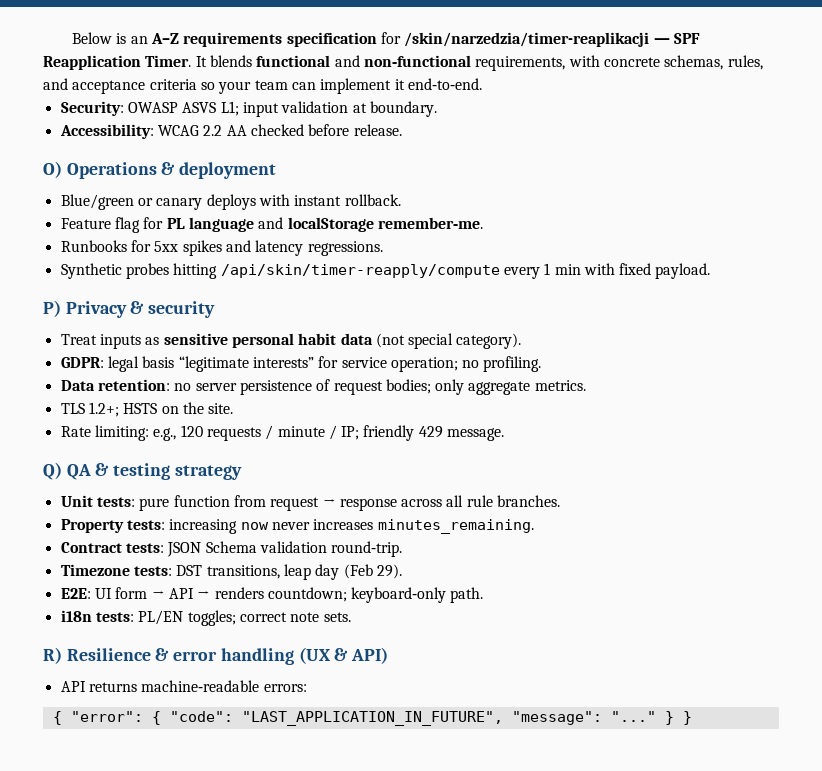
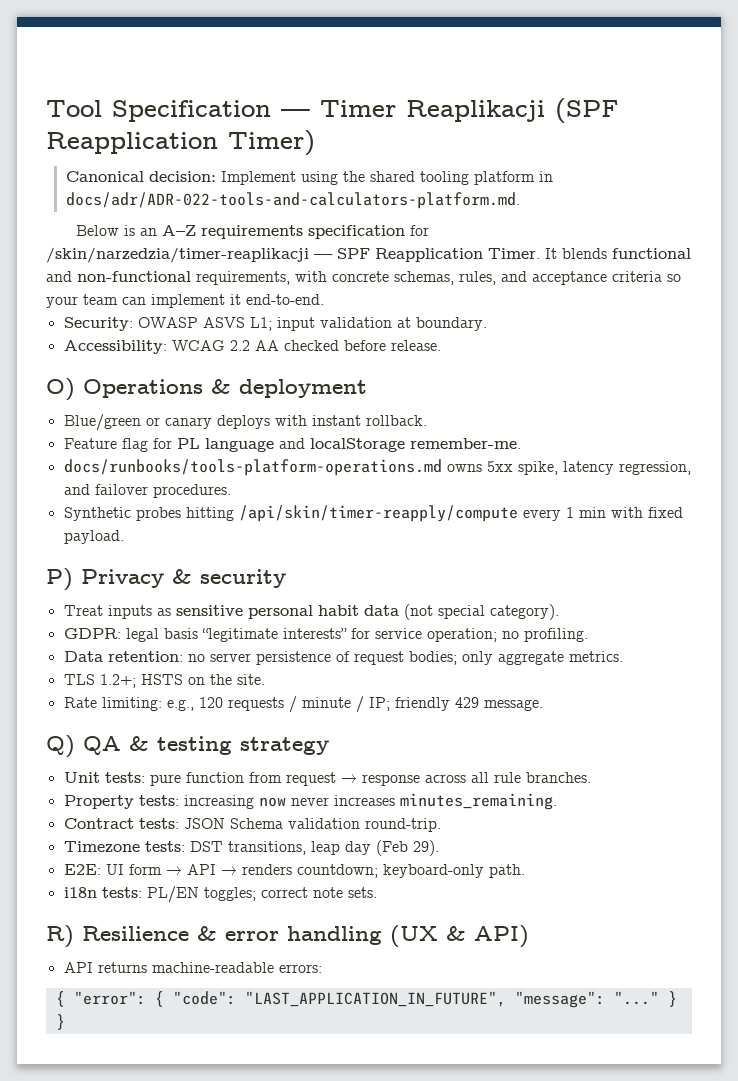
+ Tool Specification — Timer Reaplikacji (SPF Reapplication Timer)
+ Canonical decision: Implement using the shared tooling platform in docs/adr/ADR-022-tools-and-calculators-platform.md.
- Runbooks for 5xx spikes and latency regressions.
+ docs/runbooks/tools-platform-operations.md owns 5xx spike, latency regression, and failover procedures.

